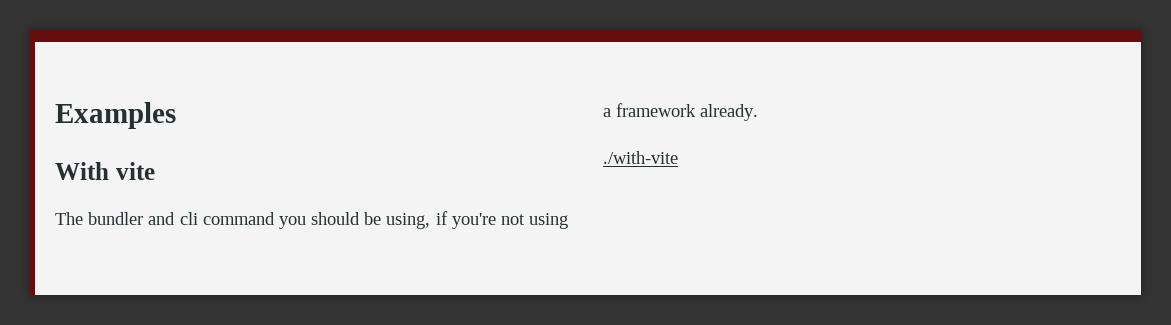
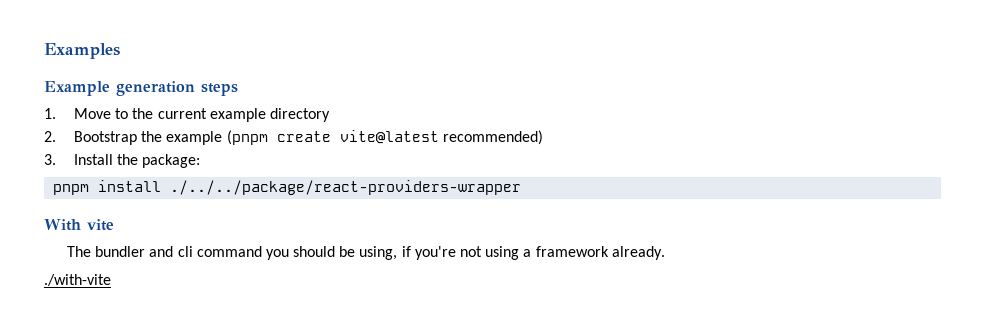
+ Example generation steps
+ 1. Move to the current example directory
+ 2. Bootstrap the example (pnpm create vite@latest recommended)
+ 3. Install the package:
+ pnpm install ./../../package/react-providers-wrapper

